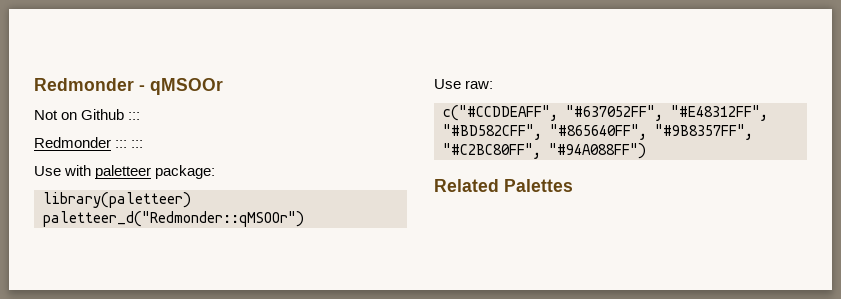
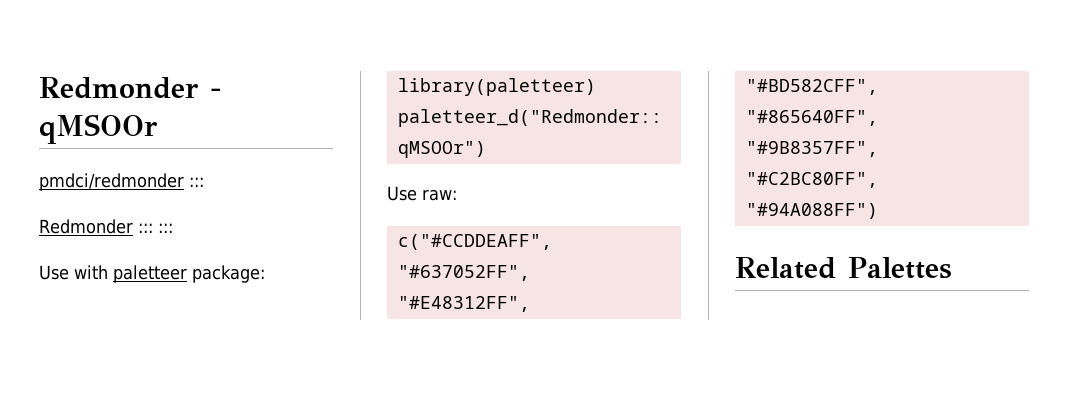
- Not on Github :::
+ pmdci/redmonder :::

